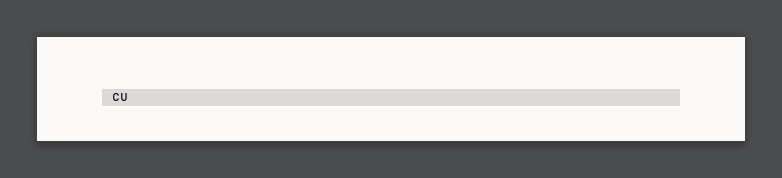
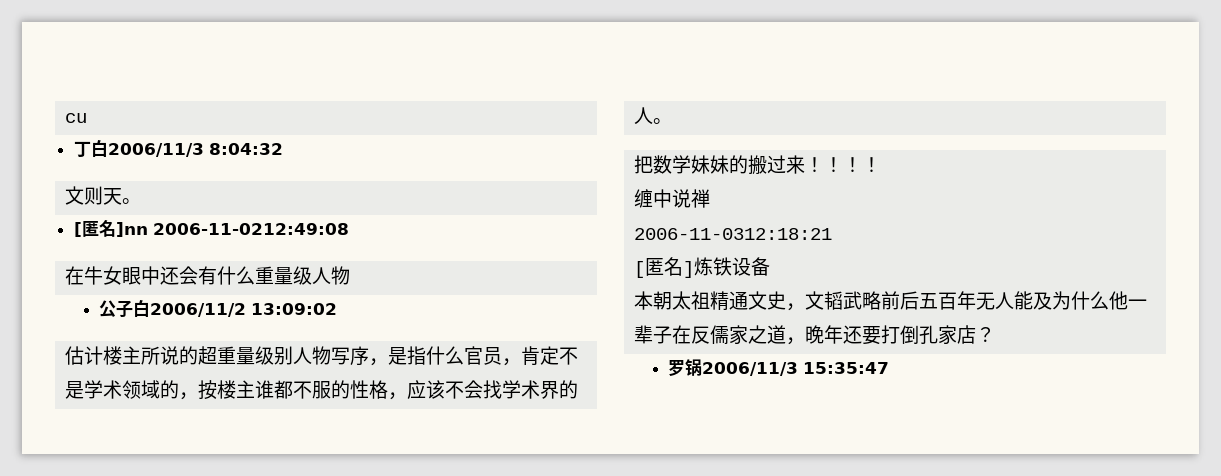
+ 丁白2006/11/3 8:04:32
+ 文则天。
+ [匿名]nn 2006-11-0212:49:08
+ 在牛女眼中还会有什么重量级人物
+ 公子白2006/11/2 13:09:02
+ 估计楼主所说的超重量级别人物写序，是指什么官员，肯定不是学术领域的，按楼主谁都不服的性格，应该不会找学术界的人。
+ 把数学妹妹的搬过来！！！！
+ 缠中说禅
+ 2006-11-0312:18:21
+ [匿名]炼铁设备
+ 本朝太祖精通文史，文韬武略前后五百年无人能及为什么他一辈子在反儒家之道，晚年还要打倒孔家店？
+ 罗锅2006/11/3 15:35:47

